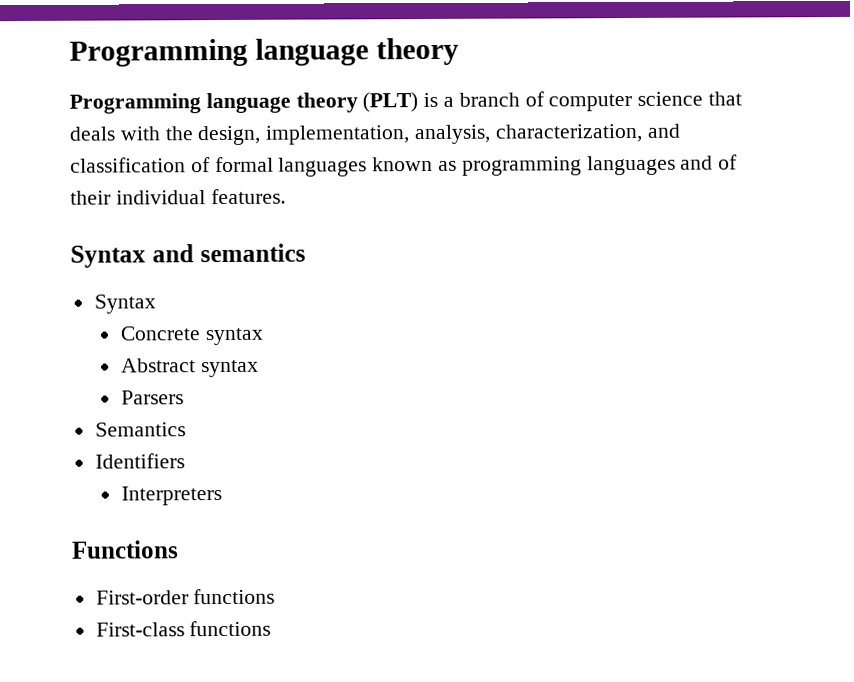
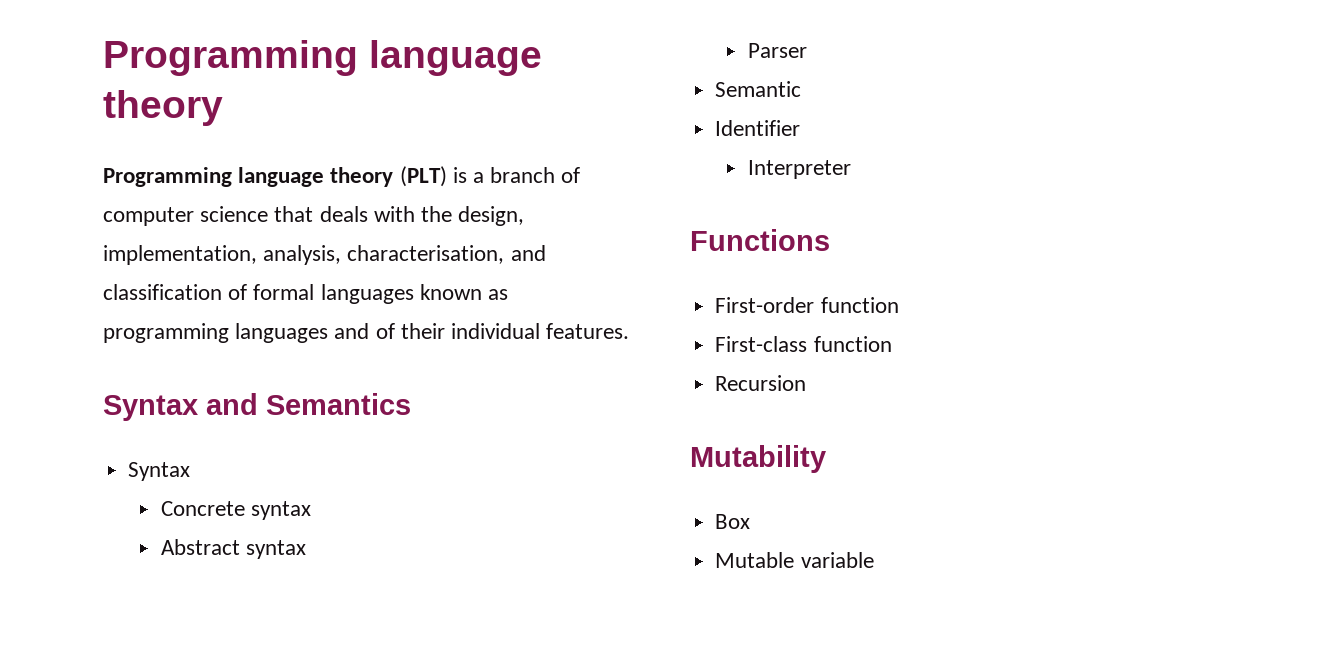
- Programming language theory (PLT) is a branch of computer science that deals with the design, implementation, analysis, characterization, and classification of formal languages known as programming languages and of their individual features.
+ Programming language theory (PLT) is a branch of computer science that deals with the design, implementation, analysis, characterisation, and classification of formal languages known as programming languages and of their individual features.
- Syntax and semantics
+ Syntax and Semantics
- Parsers
- Semantics
- Identifiers
- Interpreters
+ Parser
+ Semantic
+ Identifier
+ Interpreter
- First-order functions
+ First-order function
- First-class functions
+ First-class function
+ Recursion
+ Mutability
+ Box
+ Mutable variable

